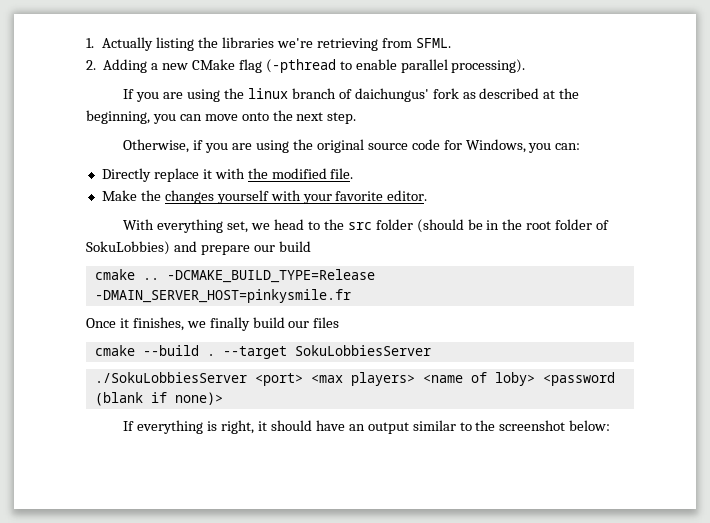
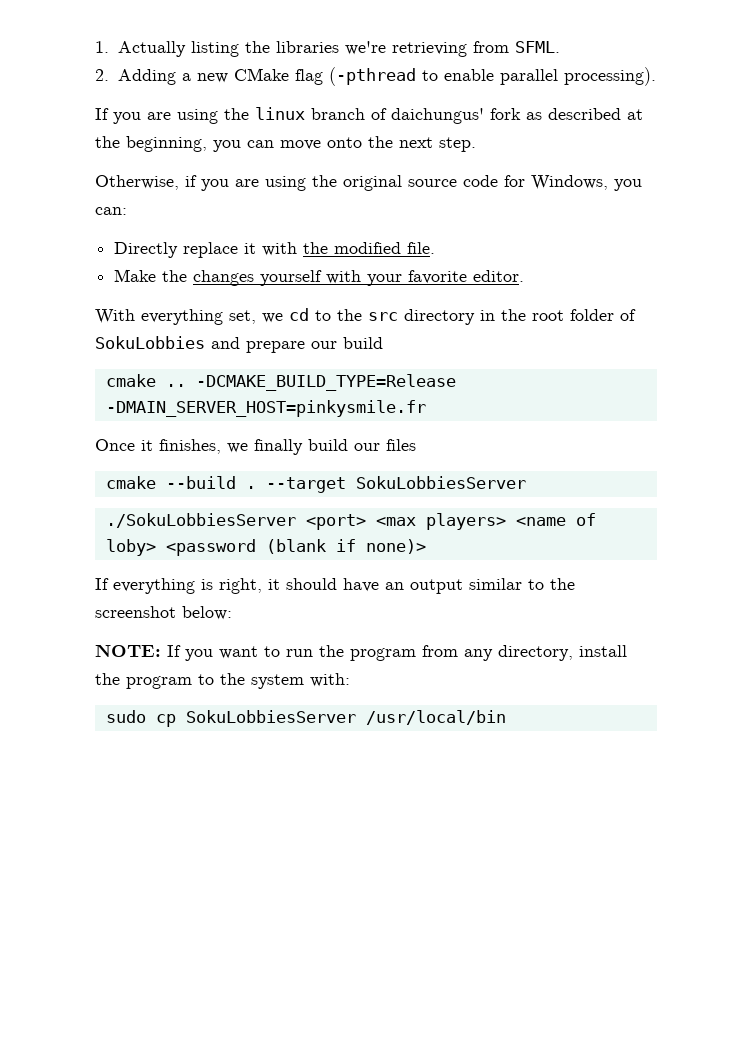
- With everything set, we head to the src folder (should be in the root folder of SokuLobbies) and prepare our build
+ With everything set, we cd to the src directory in the root folder of SokuLobbies and prepare our build
+ NOTE: If you want to run the program from any directory, install the program to the system with:
+ sudo cp SokuLobbiesServer /usr/local/bin

